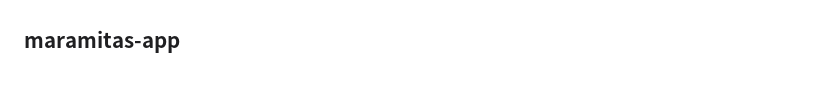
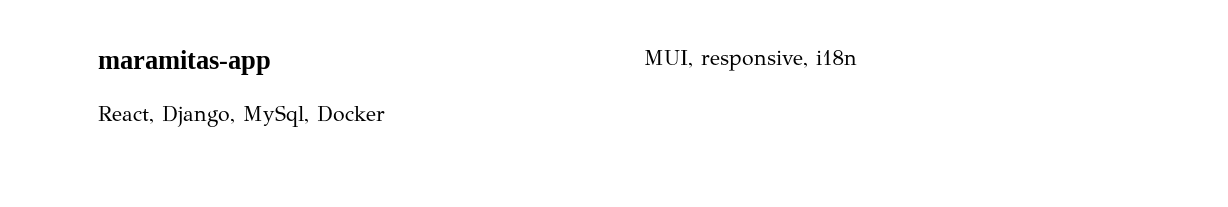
+ React, Django, MySql, Docker
+ MUI, responsive, i18n

